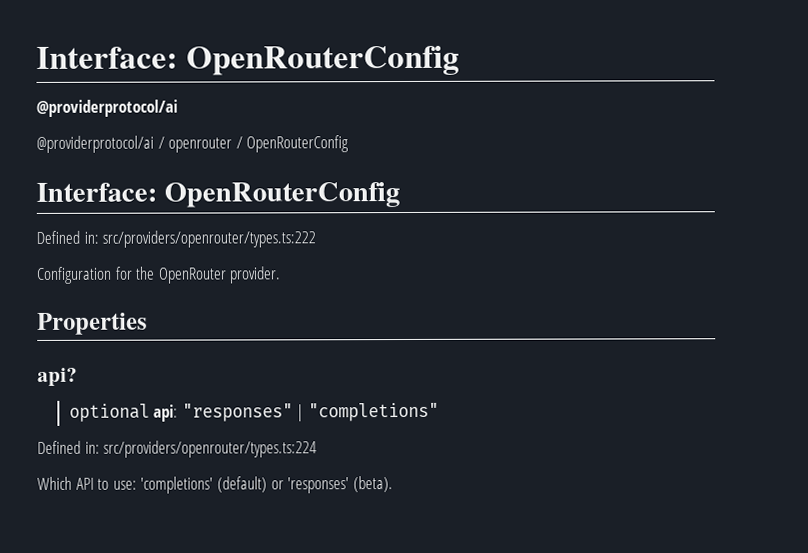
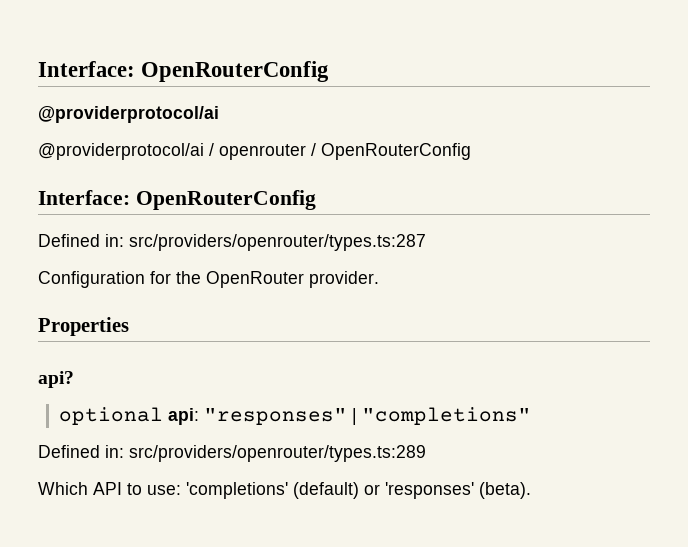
- Defined in: src/providers/openrouter/types.ts:222
+ Defined in: src/providers/openrouter/types.ts:287
- Defined in: src/providers/openrouter/types.ts:224
+ Defined in: src/providers/openrouter/types.ts:289

